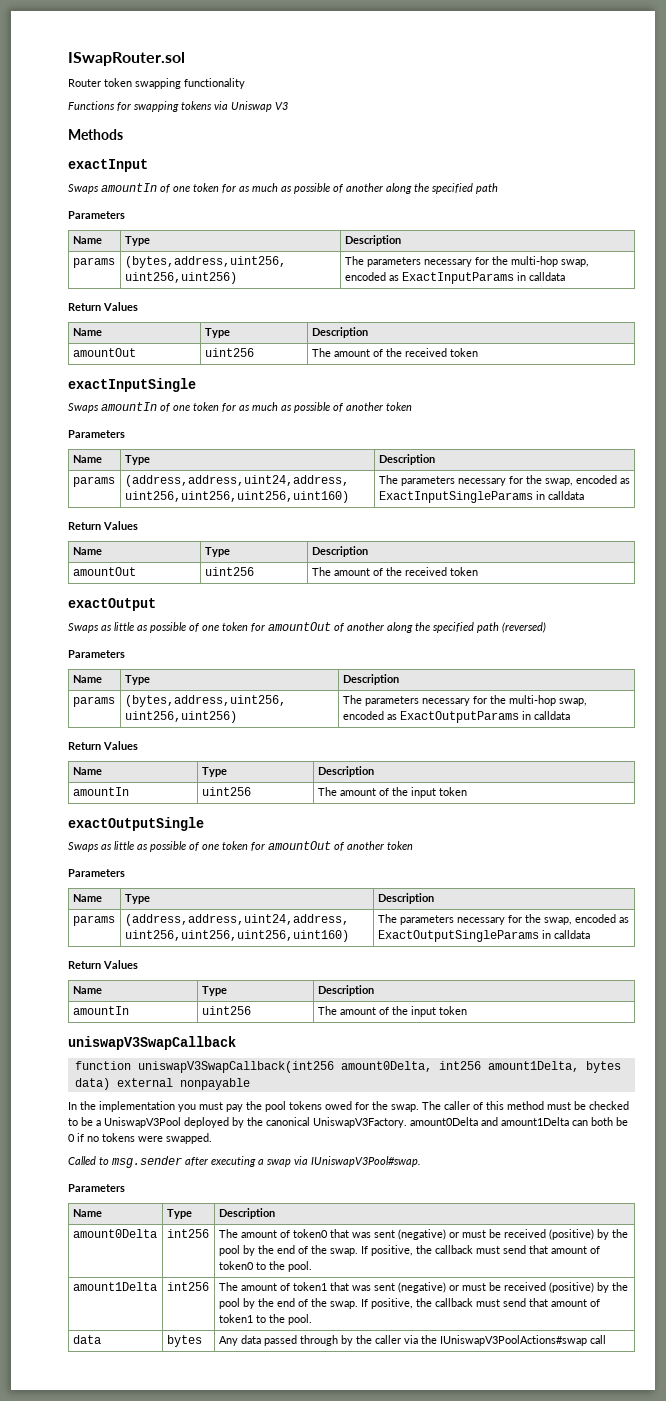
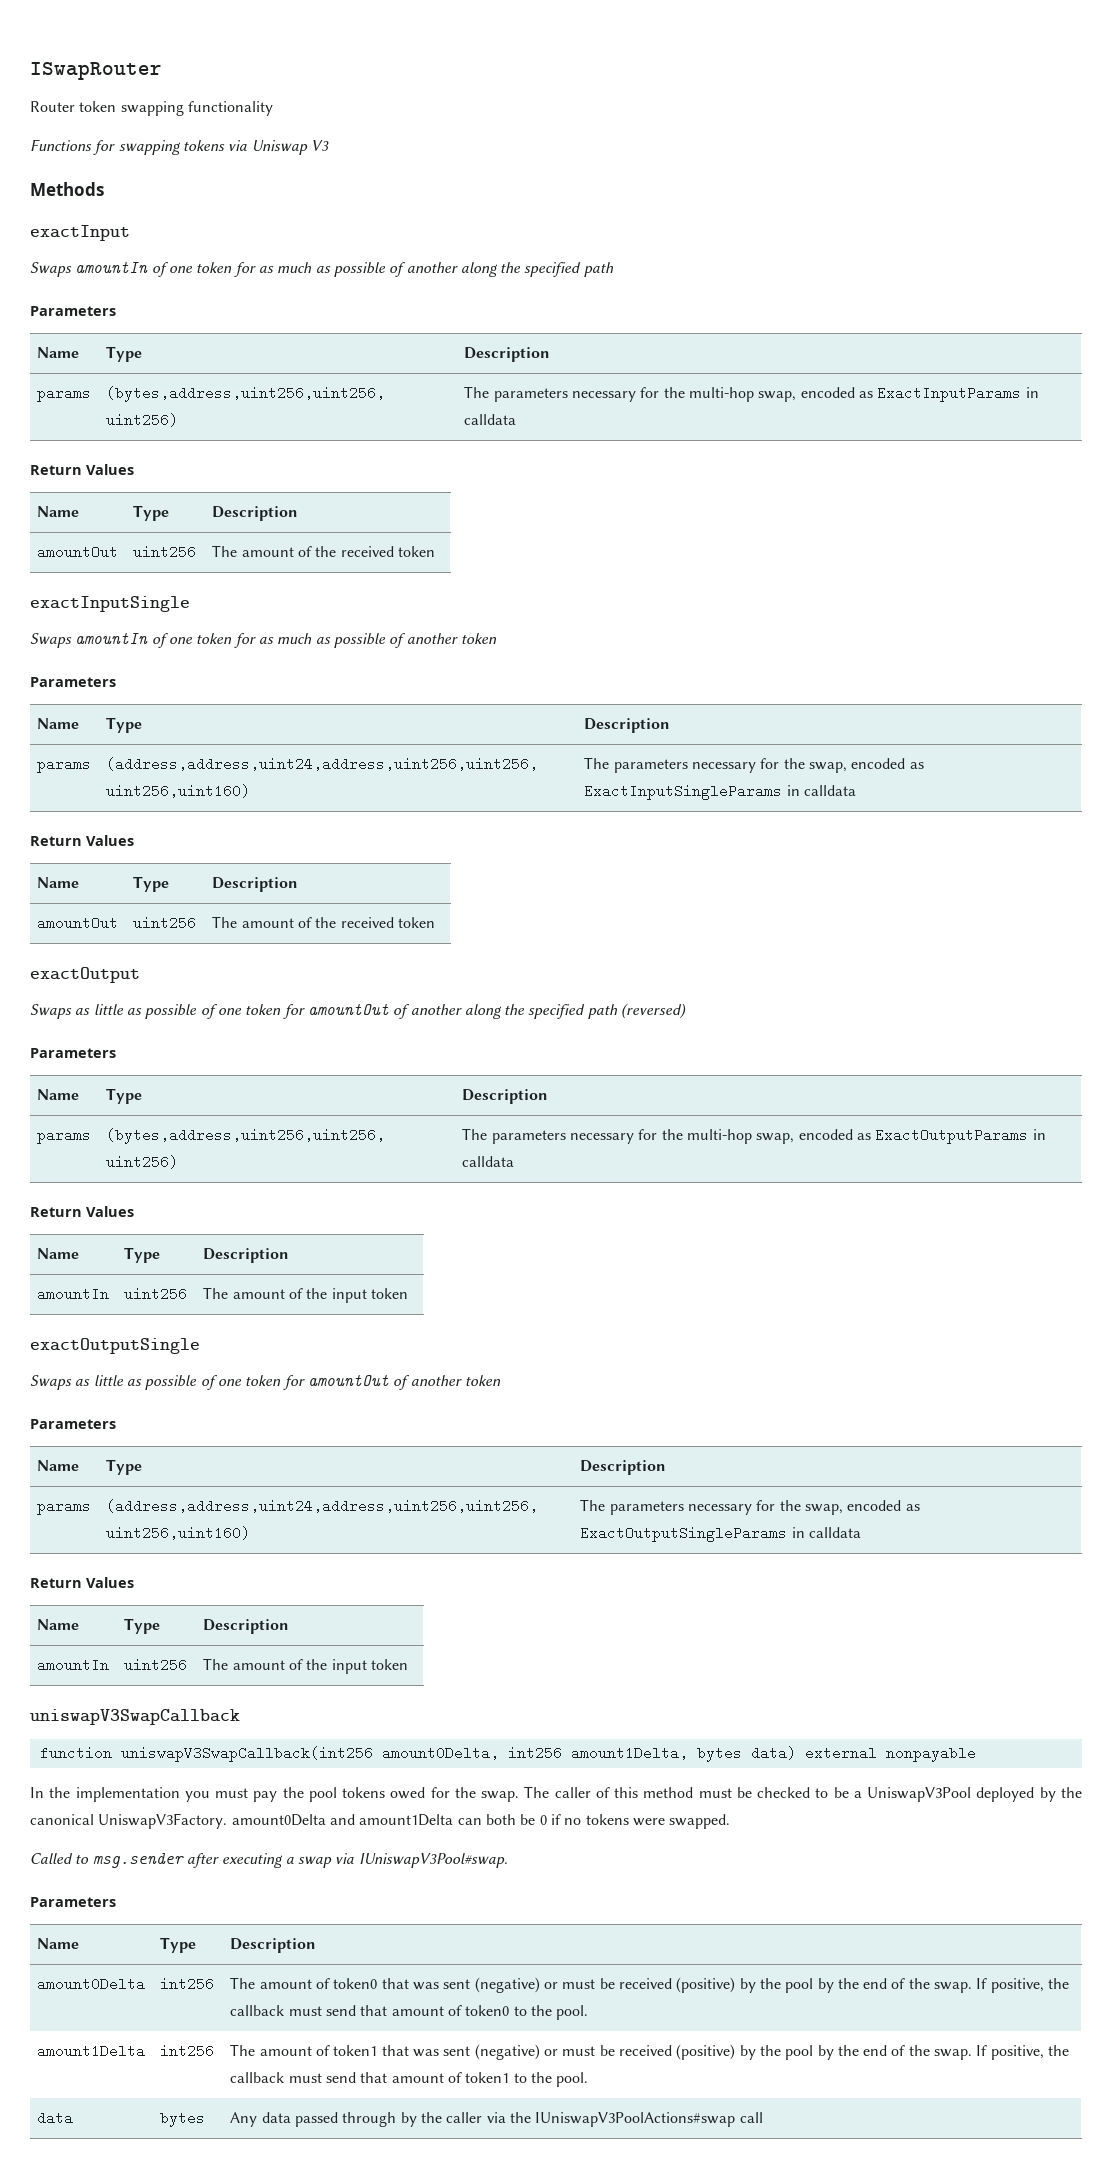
- ISwapRouter.sol
+ ISwapRouter

